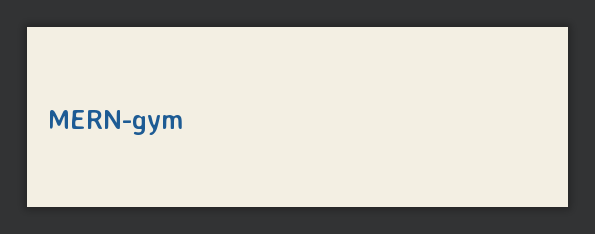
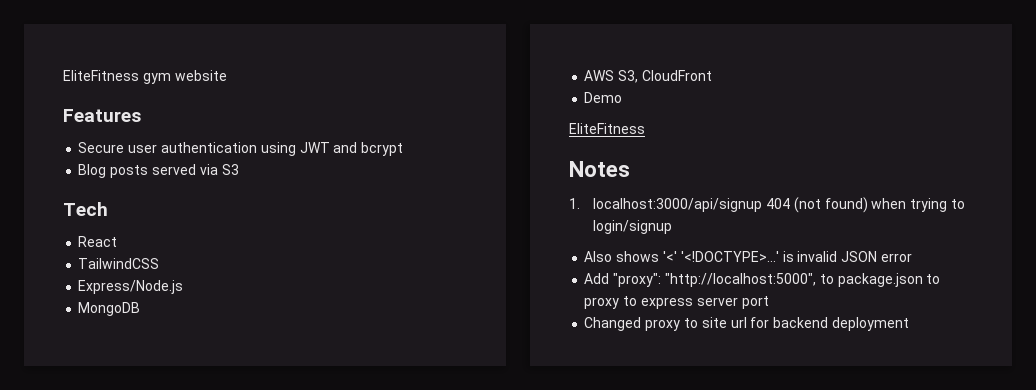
- MERN-gym
+ EliteFitness gym website
+ Features
+ Secure user authentication using JWT and bcrypt
+ Blog posts served via S3
+ Tech
+ React
+ TailwindCSS
+ Express/Node.js
+ MongoDB
+ AWS S3, CloudFront
+ Demo
+ EliteFitness
+ Notes
+ 1. localhost:3000/api/signup 404 (not found) when trying to login/signup
+ Also shows '<' '<!DOCTYPE>...' is invalid JSON error
+ Add "proxy": "http://localhost:5000", to package.json to proxy to express server port
+ Changed proxy to site url for backend deployment

